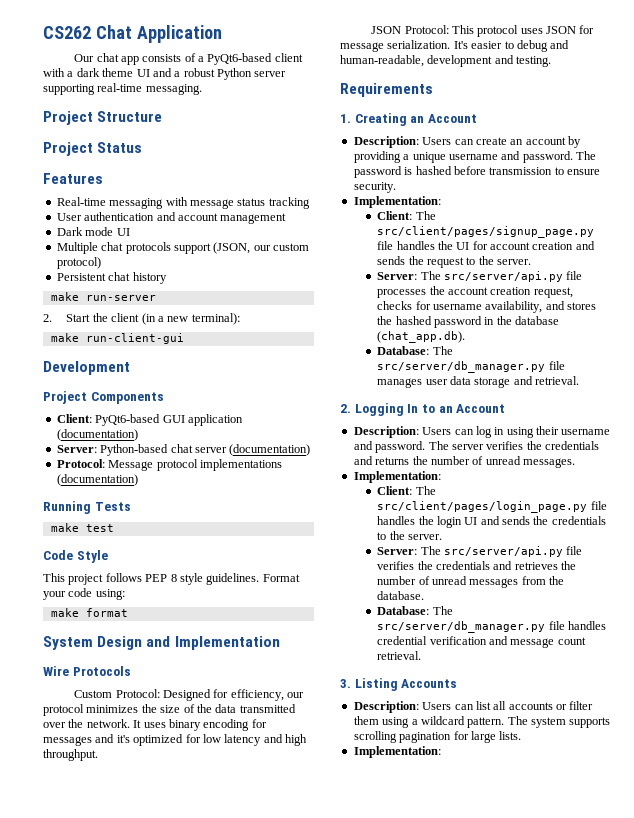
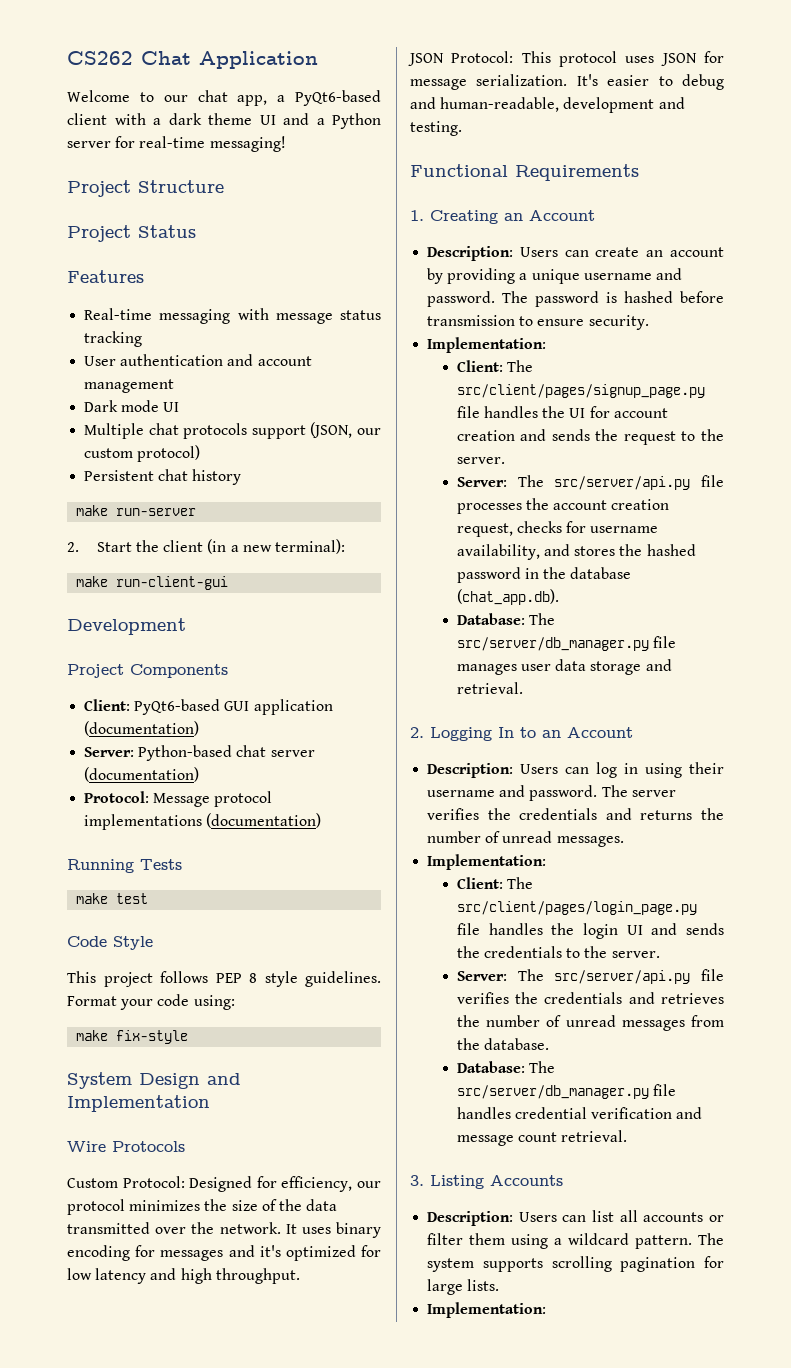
- Our chat app consists of a PyQt6-based client with a dark theme UI and a robust Python server supporting real-time messaging.
+ Welcome to our chat app, a PyQt6-based client with a dark theme UI and a Python server for real-time messaging!
- make format
+ make fix-style
- Requirements
+ Functional Requirements

